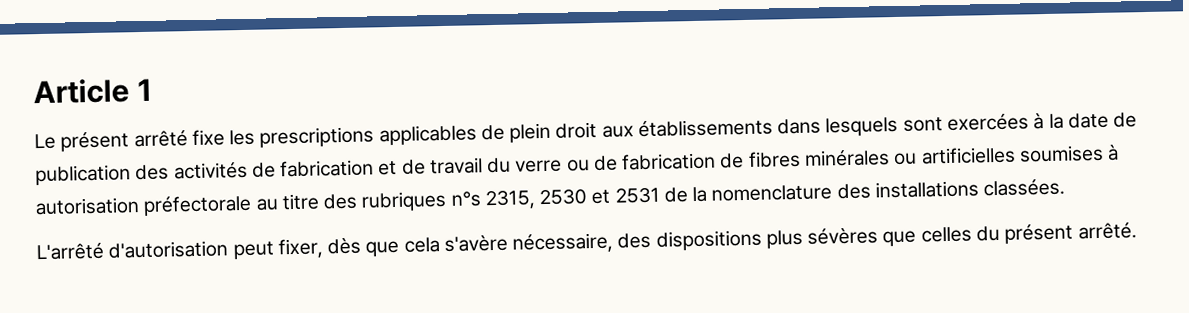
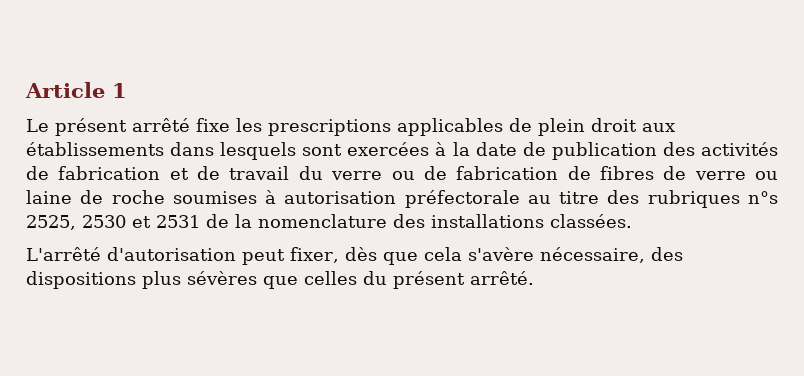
- Le présent arrêté fixe les prescriptions applicables de plein droit aux établissements dans lesquels sont exercées à la date de publication des activités de fabrication et de travail du verre ou de fabrication de fibres minérales ou artificielles soumises à autorisation préfectorale au titre des rubriques n°s 2315, 2530 et 2531 de la nomenclature des installations classées.
+ Le présent arrêté fixe les prescriptions applicables de plein droit aux établissements dans lesquels sont exercées à la date de publication des activités de fabrication et de travail du verre ou de fabrication de fibres de verre ou laine de roche soumises à autorisation préfectorale au titre des rubriques n°s 2525, 2530 et 2531 de la nomenclature des installations classées.

